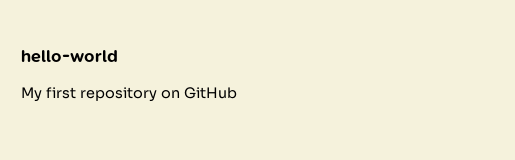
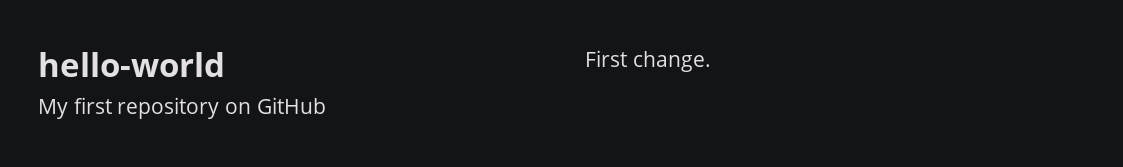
+ First change.

